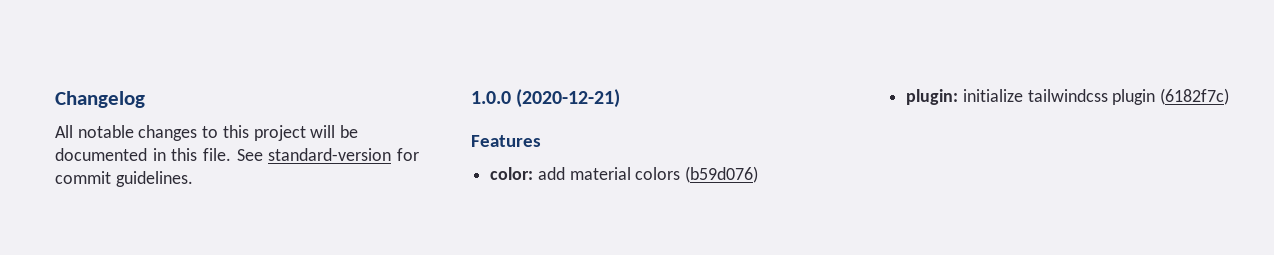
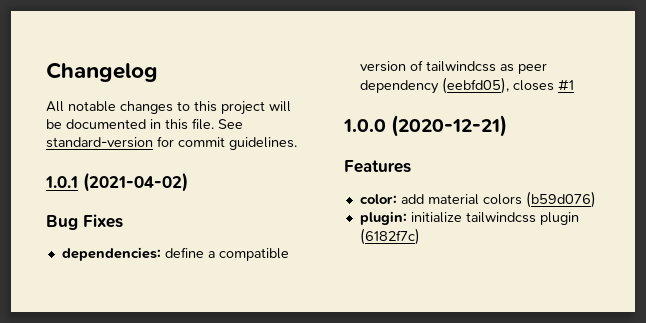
+ 1.0.1 (2021-04-02)
+ Bug Fixes
+ dependencies: define a compatible version of tailwindcss as peer dependency (eebfd05), closes #1

